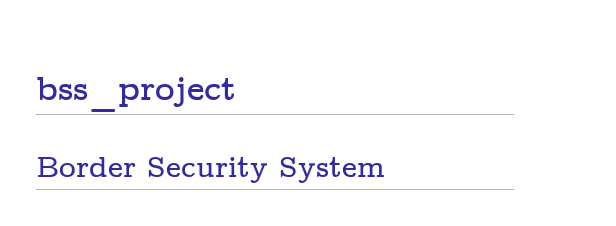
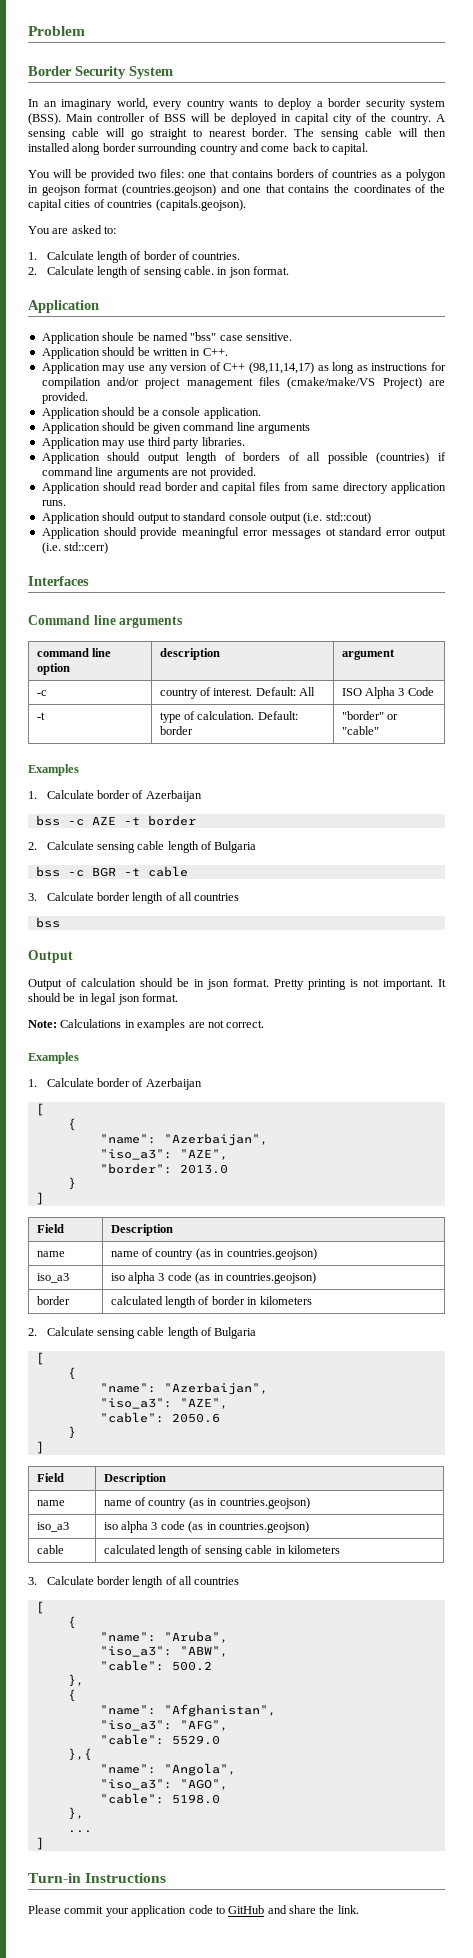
- bss_project
+ Problem
+ In an imaginary world, every country wants to deploy a border security system (BSS). Main controller of BSS will be deployed in capital city of the country. A sensing cable will go straight to nearest border. The sensing cable will then installed along border surrounding country and come back to capital.
+ You will be provided two files: one that contains borders of countries as a polygon in geojson format (countries.geojson) and one that contains the coordinates of the capital cities of countries (capitals.geojson).
+ You are asked to:
+ 1. Calculate length of border of countries.
+ 2. Calculate length of sensing cable. in json format.
+ Application
+ Application shoule be named "bss" case sensitive.
+ Application should be written in C++.
+ Application may use any version of C++ (98,11,14,17) as long as instructions for compilation and/or project management files (cmake/make/VS Project) are provided.
+ Application should be a console application.
+ Application should be given command line arguments
+ Application may use third party libraries.
+ Application should output length of borders of all possible (countries) if command line arguments are not provided.
+ Application should read border and capital files from same directory application runs.
+ Application should output to standard console output (i.e. std::cout)
+ Application should provide meaningful error messages ot standard error output (i.e. std::cerr)
+ Interfaces
+ Command line arguments
+ command line option | description | argument
+ -c | country of interest. Default: All | ISO Alpha 3 Code
+ -t | type of calculation. Default: border | "border" or "cable"
+ Examples
+ 1. Calculate border of Azerbaijan
+ bss -c AZE -t border
+ 2. Calculate sensing cable length of Bulgaria
+ bss -c BGR -t cable
+ 3. Calculate border length of all countries
+ bss
+ Output
+ Output of calculation should be in json format. Pretty printing is not important. It should be in legal json format.
+ Note: Calculations in examples are not correct.
+ Examples
+ 1. Calculate border of Azerbaijan
+ [
+ {
+ "name": "Azerbaijan",
+ "iso_a3": "AZE",
+ "border": 2013.0
+ }
+ ]
+ Field | Description
+ name | name of country (as in countries.geojson)
+ iso_a3 | iso alpha 3 code (as in countries.geojson)
+ border | calculated length of border in kilometers
+ 2. Calculate sensing cable length of Bulgaria
+ [
+ {
+ "name": "Azerbaijan",
+ "iso_a3": "AZE",
+ "cable": 2050.6
+ }
+ ]
+ Field | Description
+ name | name of country (as in countries.geojson)
+ iso_a3 | iso alpha 3 code (as in countries.geojson)
+ cable | calculated length of sensing cable in kilometers
+ 3. Calculate border length of all countries
+ [
+ {
+ "name": "Aruba",
+ "iso_a3": "ABW",
+ "cable": 500.2
+ },
+ {
+ "name": "Afghanistan",
+ "iso_a3": "AFG",
+ "cable": 5529.0
+ },{
+ "name": "Angola",
+ "iso_a3": "AGO",
+ "cable": 5198.0
+ },
+ ...
+ ]
+ Turn-in Instructions
+ Please commit your application code to GitHub and share the link.

